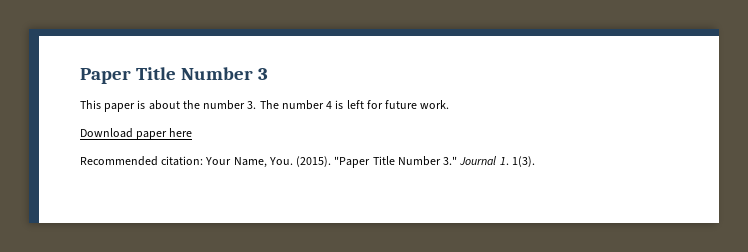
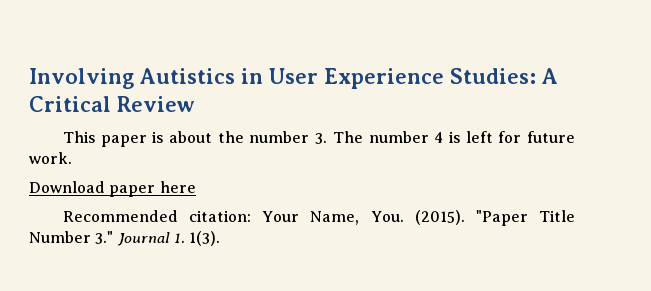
- Paper Title Number 3
+ Involving Autistics in User Experience Studies: A Critical Review

